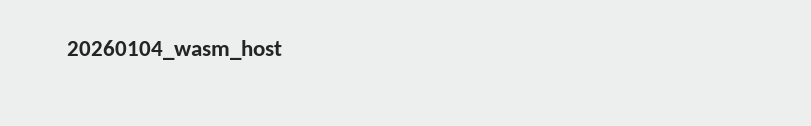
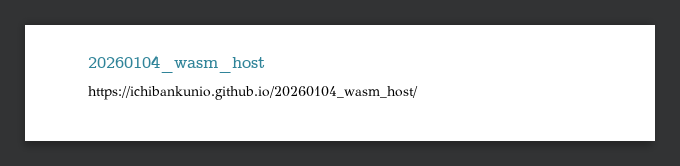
+ https://ichibankunio.github.io/20260104_wasm_host/

